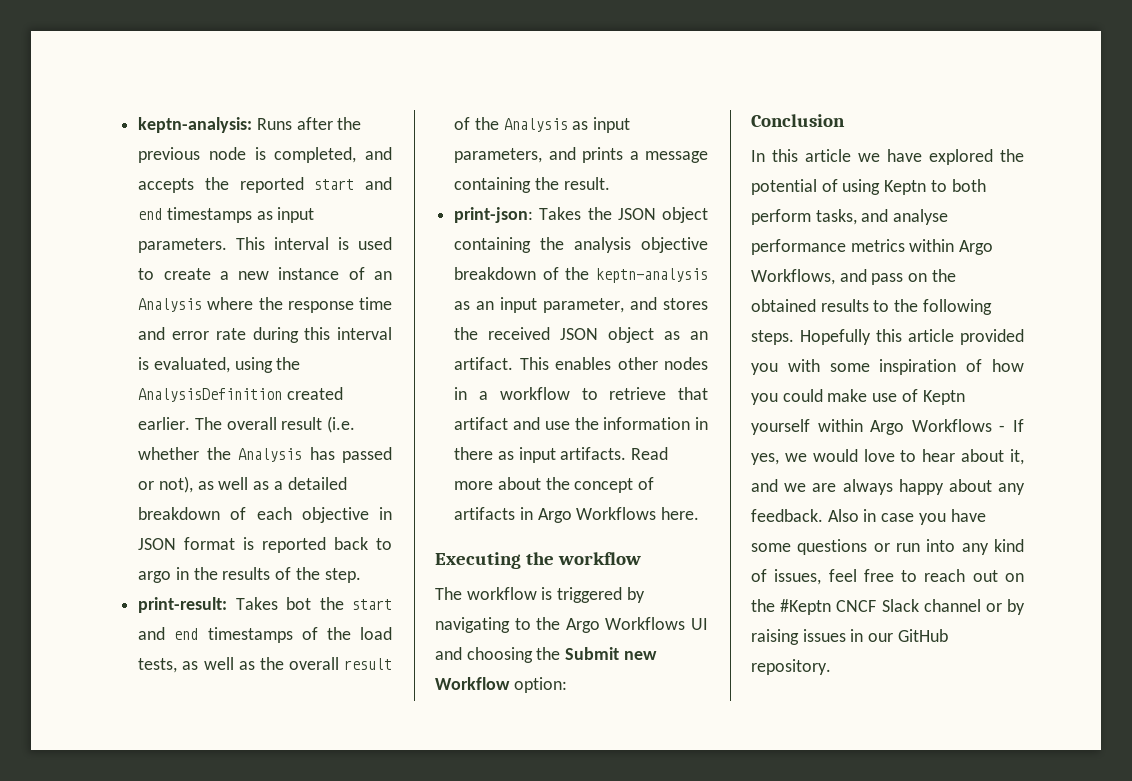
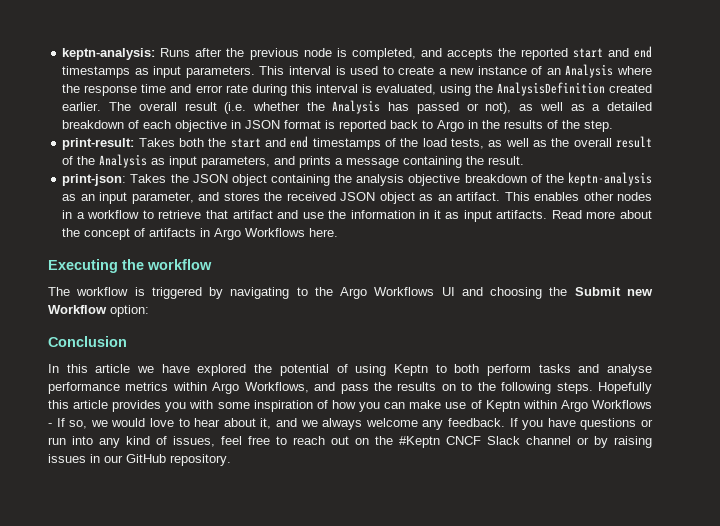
- The overall result (i.e. whether the Analysis has passed or not), as well as a detailed breakdown of each objective in JSON format is reported back to argo in the results of the step.
+ The overall result (i.e. whether the Analysis has passed or not), as well as a detailed breakdown of each objective in JSON format is reported back to Argo in the results of the step.
- print-result: Takes bot the start and end timestamps of the load tests, as well as the overall result of the Analysis as input parameters, and prints a message containing the result.
+ print-result: Takes both the start and end timestamps of the load tests, as well as the overall result of the Analysis as input parameters, and prints a message containing the result.
- This enables other nodes in a workflow to retrieve that artifact and use the information in there as input artifacts.
+ This enables other nodes in a workflow to retrieve that artifact and use the information in it as input artifacts.
- In this article we have explored the potential of using Keptn to both perform tasks, and analyse performance metrics within Argo Workflows, and pass on the obtained results to the following steps.
+ In this article we have explored the potential of using Keptn to both perform tasks and analyse performance metrics within Argo Workflows, and pass the results on to the following steps.
- Hopefully this article provided you with some inspiration of how you could make use of Keptn yourself within Argo Workflows - If yes, we would love to hear about it, and we are always happy about any feedback. Also in case you have some questions or run into any kind of issues, feel free to reach out on the #Keptn CNCF Slack channel or by raising issues in our GitHub repository.
+ Hopefully this article provides you with some inspiration of how you can make use of Keptn within Argo Workflows - If so, we would love to hear about it, and we always welcome any feedback. If you have questions or run into any kind of issues, feel free to reach out on the #Keptn CNCF Slack channel or by raising issues in our GitHub repository.

